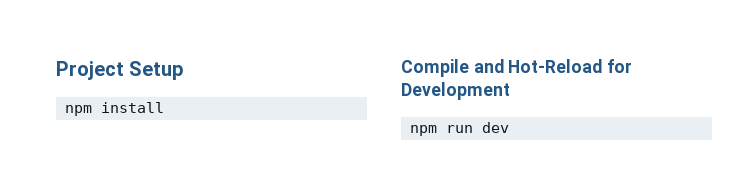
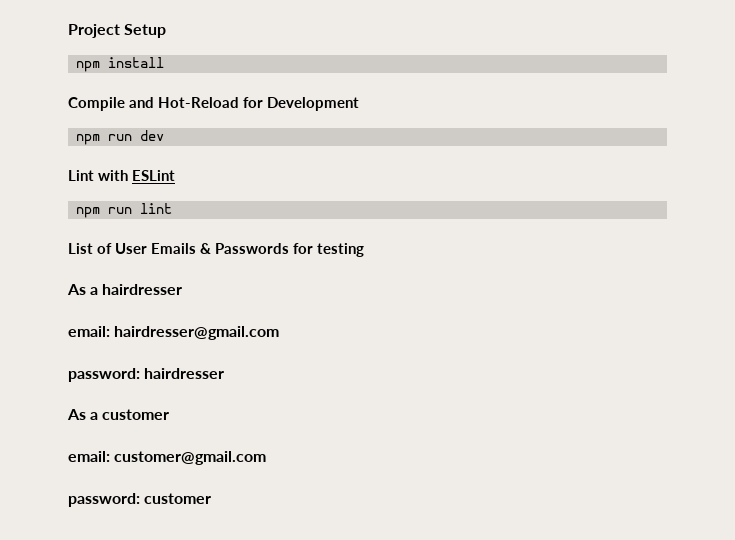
+ Lint with ESLint
+ npm run lint
+ List of User Emails & Passwords for testing
+ As a hairdresser
+ email: hairdresser@gmail.com
+ password: hairdresser
+ As a customer
+ email: customer@gmail.com
+ password: customer

